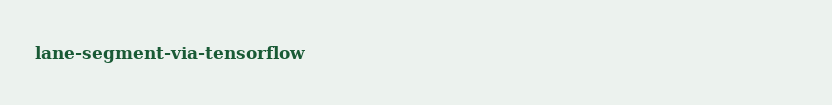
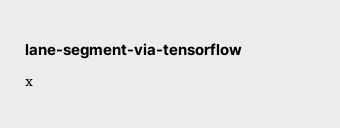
+ x

